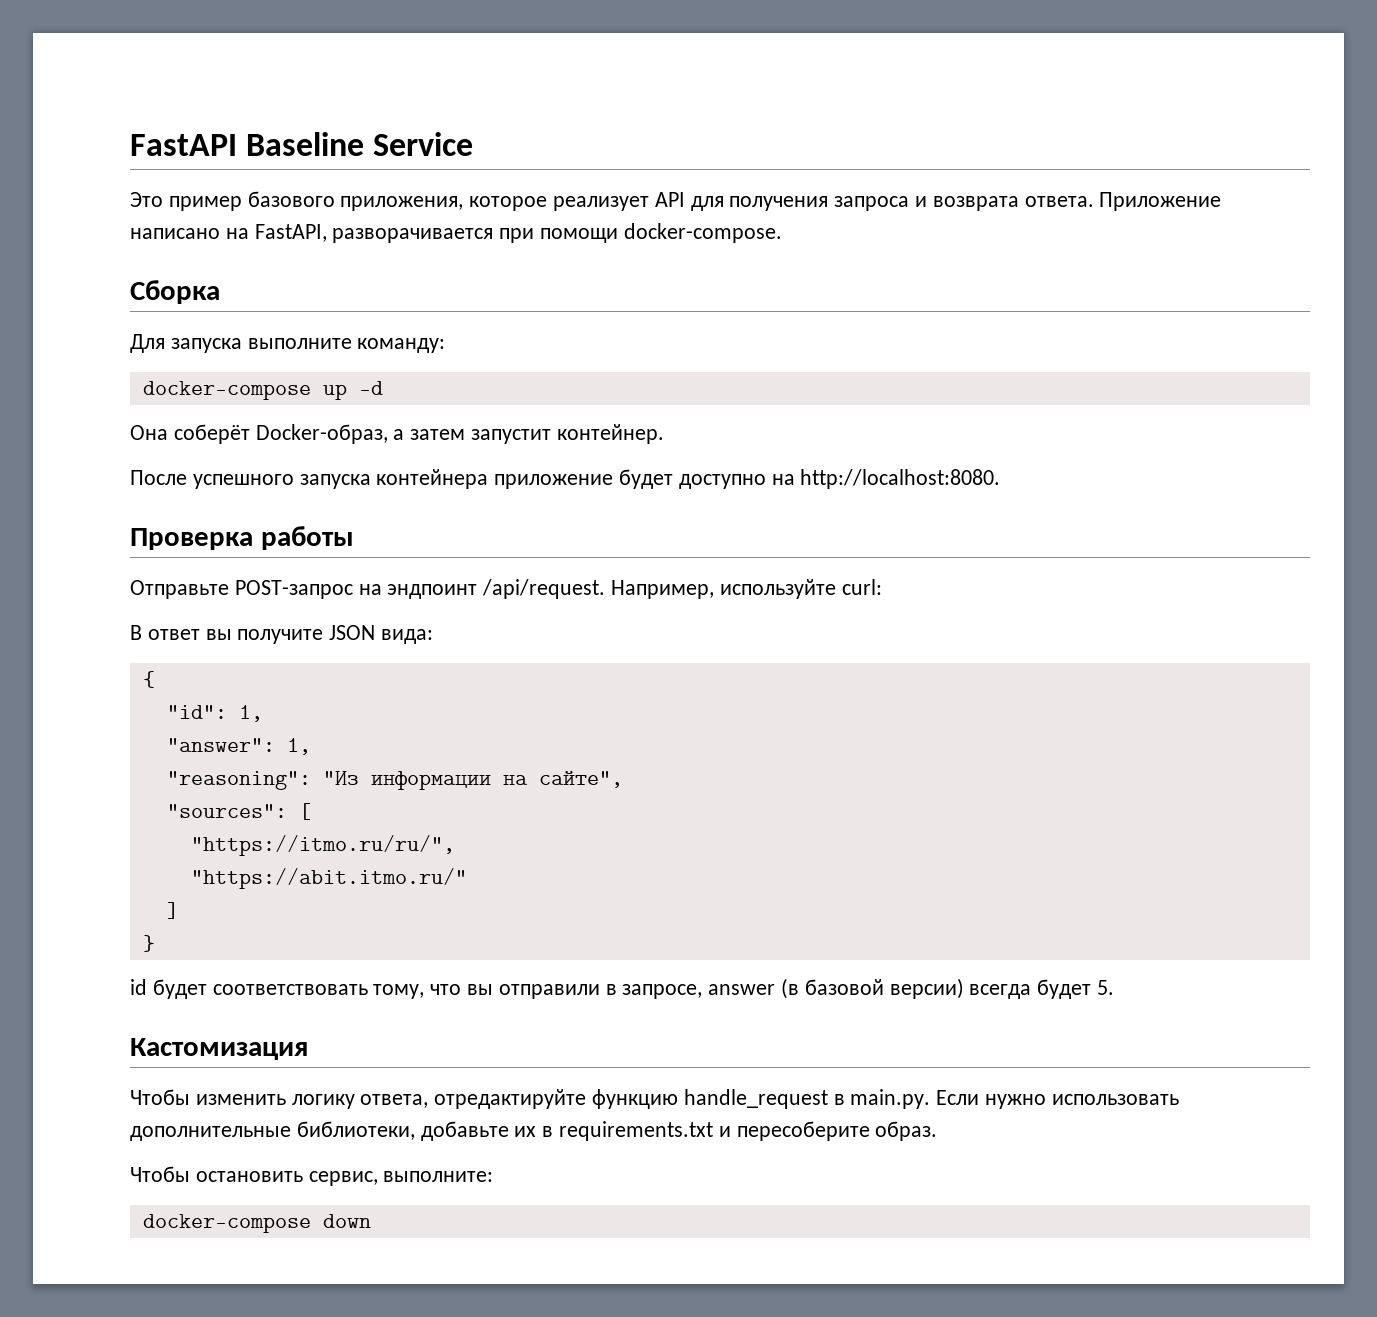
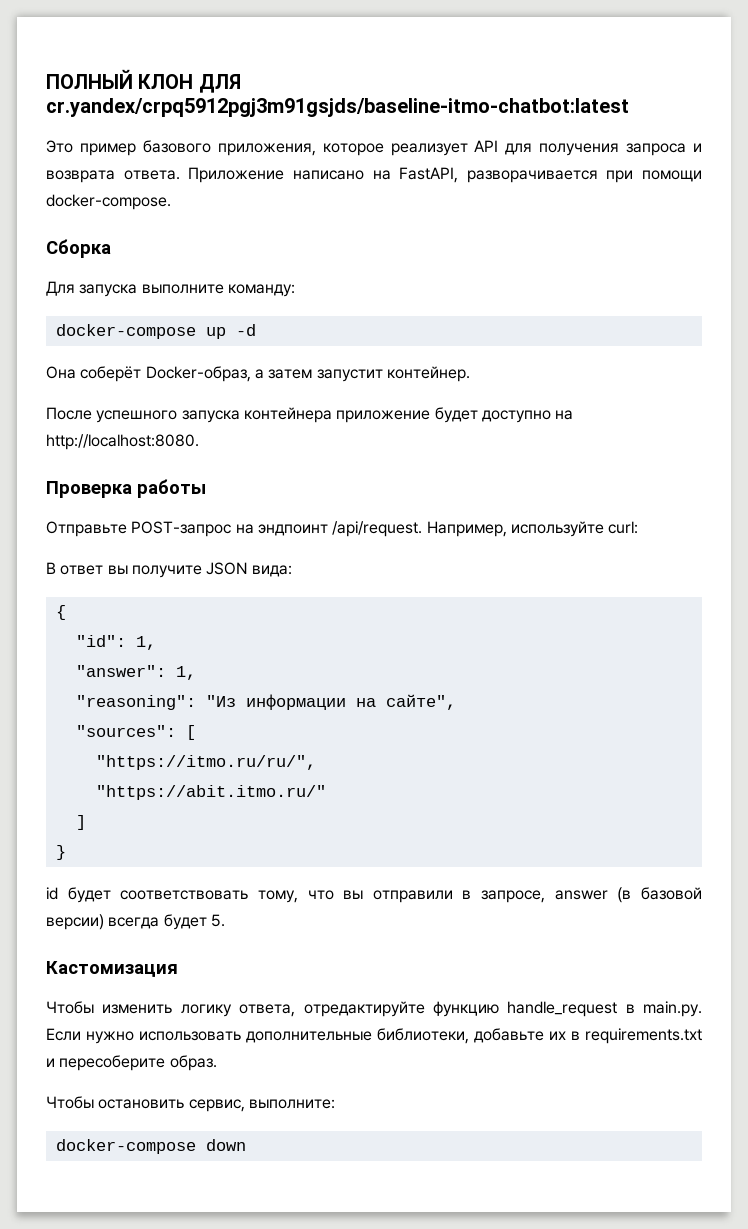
- FastAPI Baseline Service
+ ПОЛНЫЙ КЛОН ДЛЯ cr.yandex/crpq5912pgj3m91gsjds/baseline-itmo-chatbot:latest

